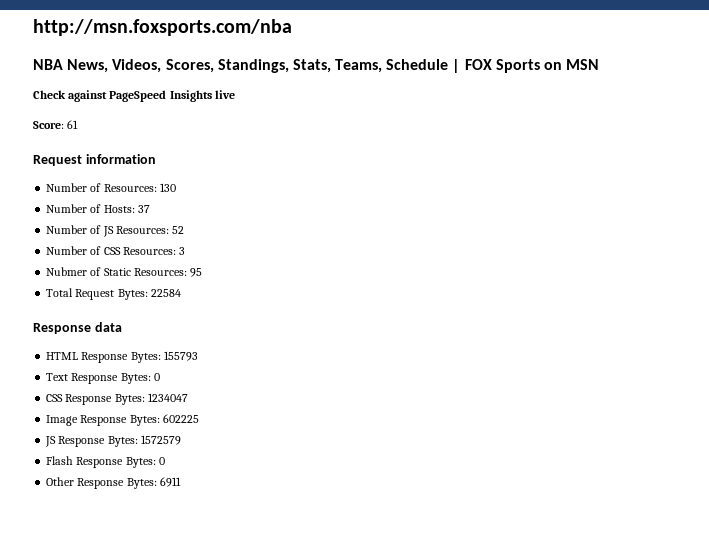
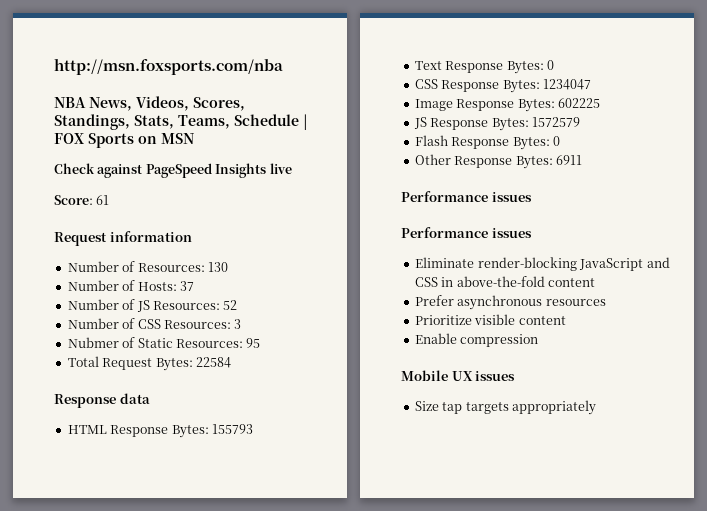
  Other Response Bytes: 6911
+ Performance issues
+ Performance issues
+ Eliminate render-blocking JavaScript and CSS in above-the-fold content
+ Prefer asynchronous resources
+ Prioritize visible content
+ Enable compression
+ Mobile UX issues
+ Size tap targets appropriately

